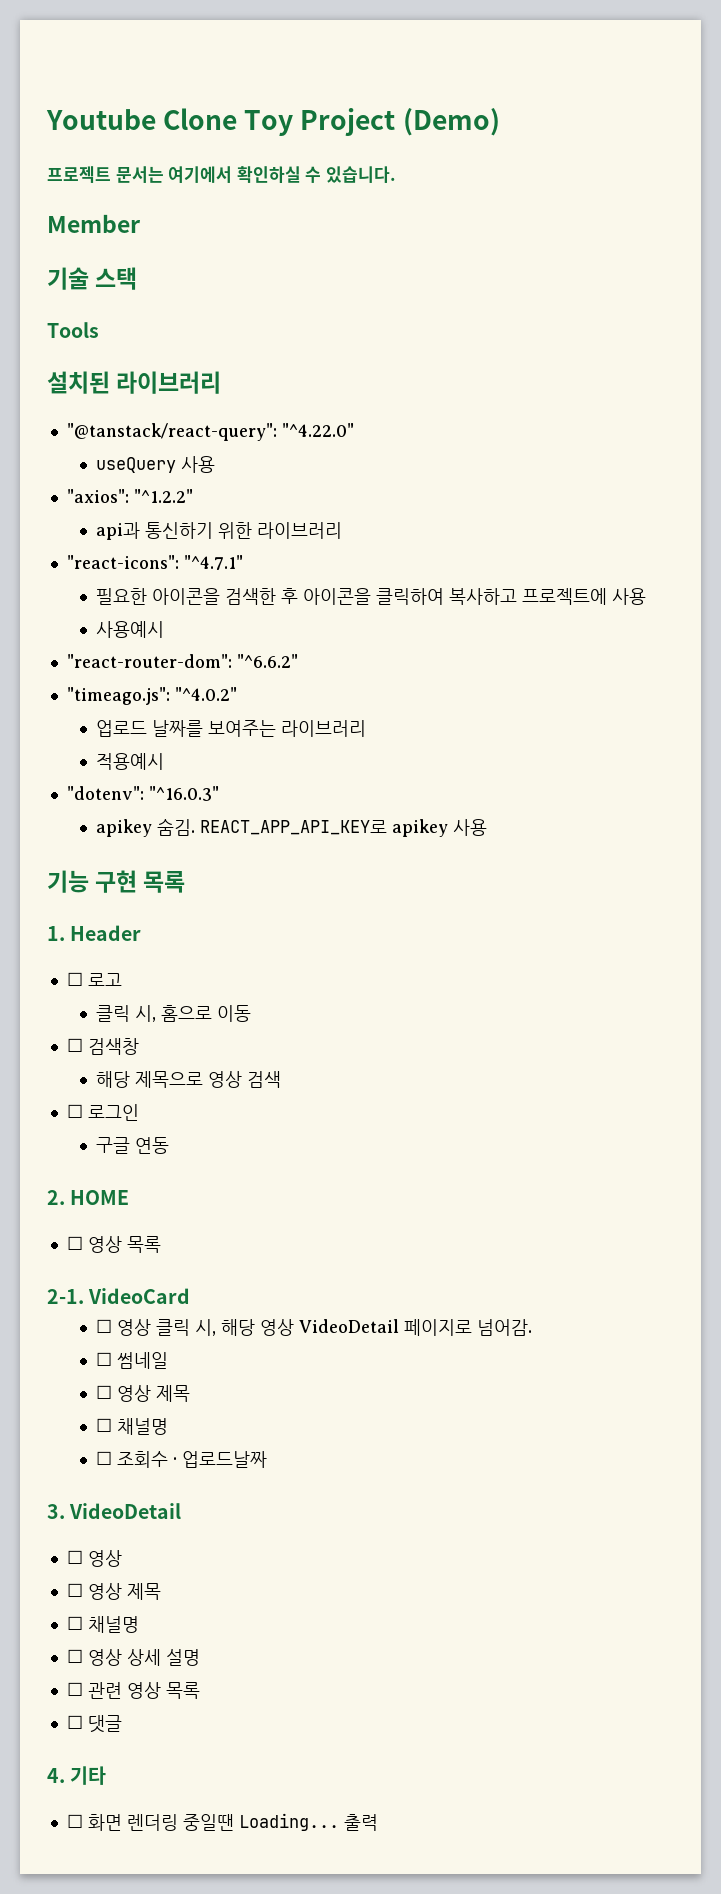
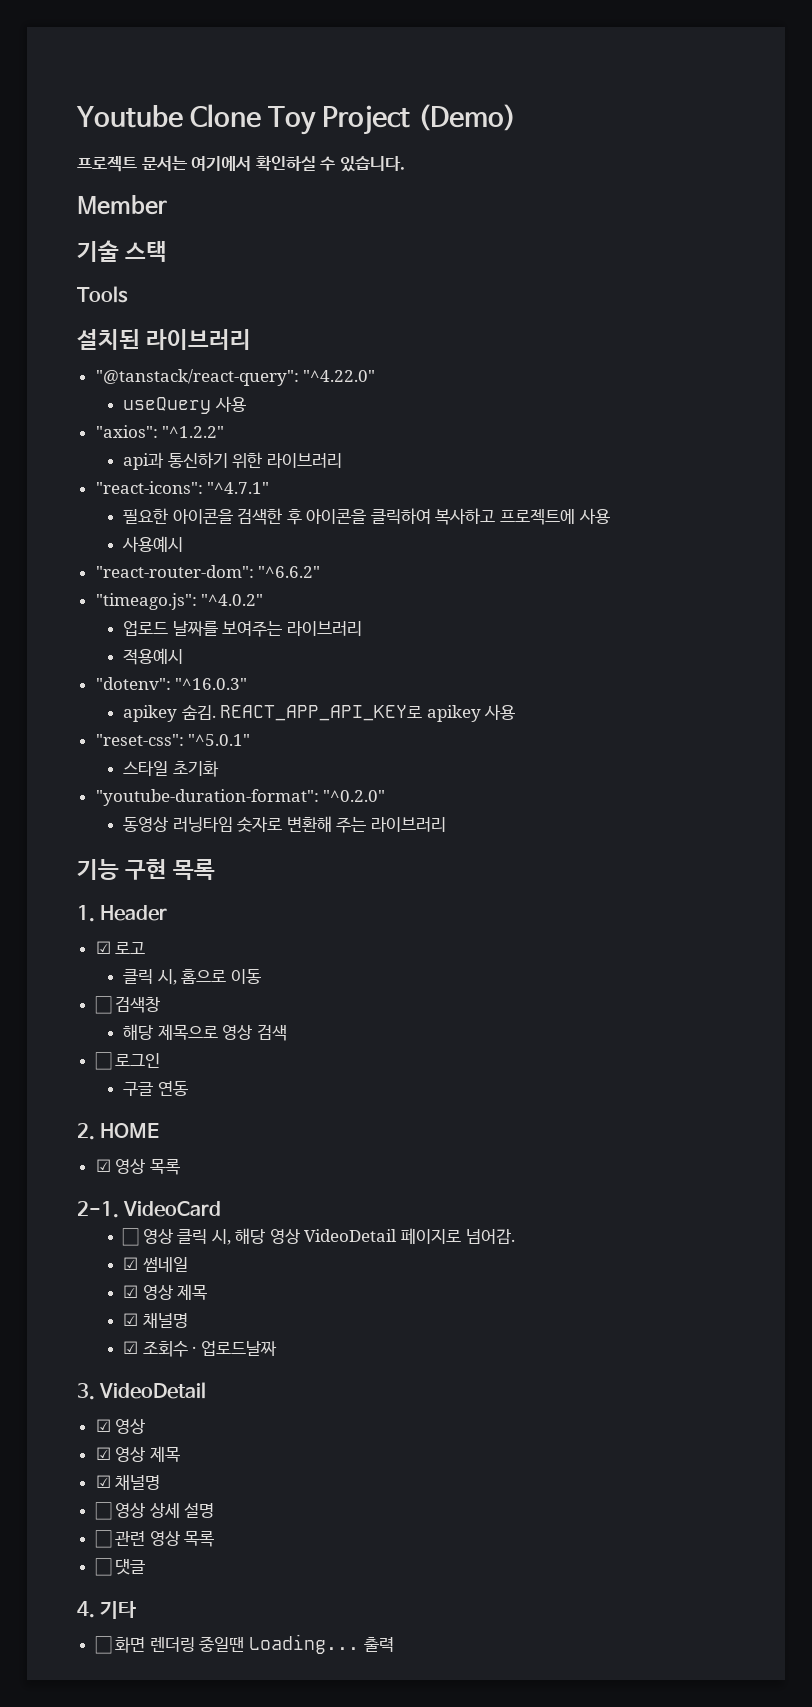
+ "reset-css": "^5.0.1"
+ 스타일 초기화
+ "youtube-duration-format": "^0.2.0"
+ 동영상 러닝타임 숫자로 변환해 주는 라이브러리
- ☐ 로고
+ ☑ 로고
- ☐ 영상 목록
+ ☑ 영상 목록
- ☐ 썸네일
- ☐ 영상 제목
- ☐ 채널명
- ☐ 조회수 · 업로드날짜
+ ☑ 썸네일
+ ☑ 영상 제목
+ ☑ 채널명
+ ☑ 조회수 · 업로드날짜
  3. VideoDetail
- ☐ 영상
- ☐ 영상 제목
- ☐ 채널명
+ ☑ 영상
+ ☑ 영상 제목
+ ☑ 채널명

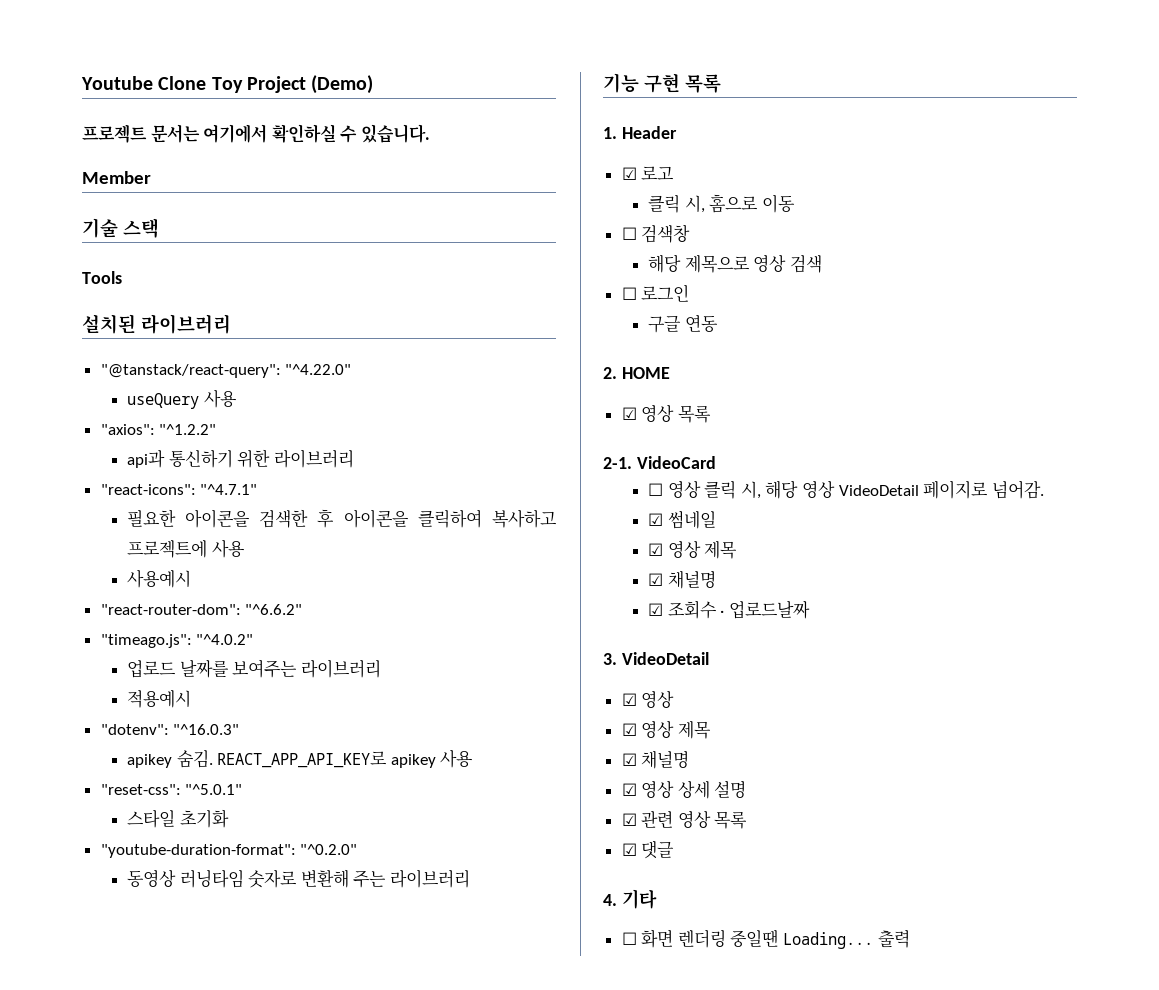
- ☐ 영상 상세 설명
+ ☑ 영상 상세 설명
- ☐ 관련 영상 목록
+ ☑ 관련 영상 목록
- ☐ 댓글
+ ☑ 댓글

